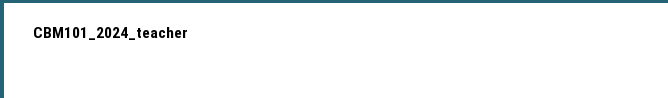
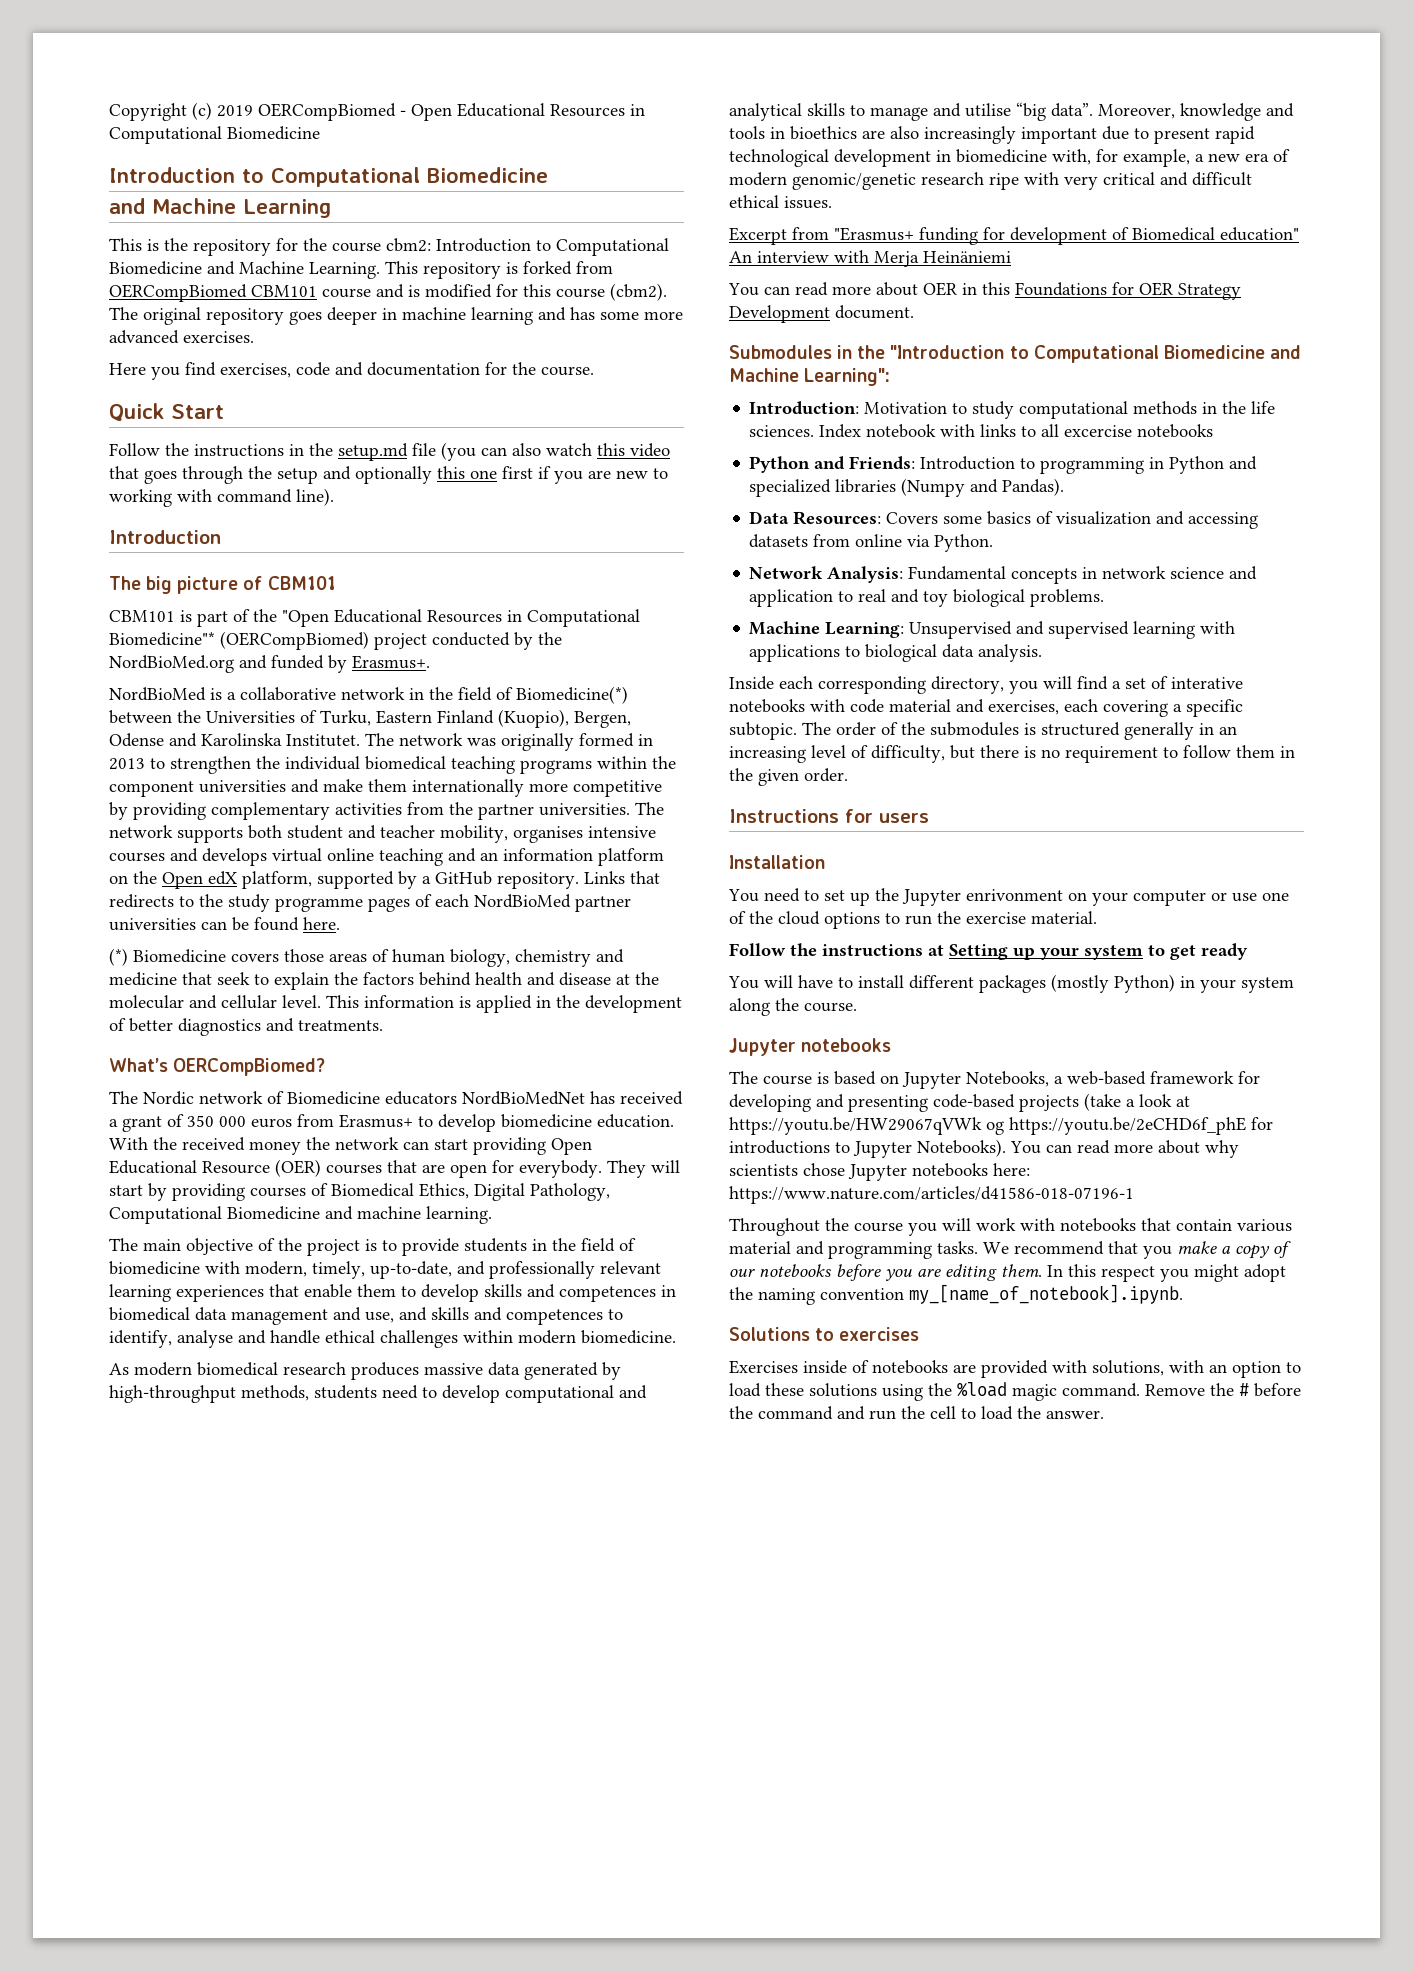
- CBM101_2024_teacher
+ Copyright (c) 2019 OERCompBiomed - Open Educational Resources in Computational Biomedicine
+ Introduction to Computational Biomedicine
+ and Machine Learning
+ This is the repository for the course cbm2: Introduction to Computational Biomedicine and Machine Learning. This repository is forked from OERCompBiomed CBM101 course and is modified for this course (cbm2). The original repository goes deeper in machine learning and has some more advanced exercises.
+ Here you find exercises, code and documentation for the course.
+ Quick Start
+ Follow the instructions in the setup.md file (you can also watch this video that goes through the setup and optionally this one first if you are new to working with command line).
+ Introduction
+ The big picture of CBM101
+ CBM101 is part of the "Open Educational Resources in Computational Biomedicine"* (OERCompBiomed) project conducted by the NordBioMed.org and funded by Erasmus+.
+ NordBioMed is a collaborative network in the field of Biomedicine(*) between the Universities of Turku, Eastern Finland (Kuopio), Bergen, Odense and Karolinska Institutet. The network was originally formed in 2013 to strengthen the individual biomedical teaching programs within the component universities and make them internationally more competitive by providing complementary activities from the partner universities. The network supports both student and teacher mobility, organises intensive courses and develops virtual online teaching and an information platform on the Open edX platform, supported by a GitHub repository. Links that redirects to the study programme pages of each NordBioMed partner universities can be found here.
+ (*) Biomedicine covers those areas of human biology, chemistry and medicine that seek to explain the factors behind health and disease at the molecular and cellular level. This information is applied in the development of better diagnostics and treatments.
+ What’s OERCompBiomed?
+ The Nordic network of Biomedicine educators NordBioMedNet has received a grant of 350 000 euros from Erasmus+ to develop biomedicine education. With the received money the network can start providing Open Educational Resource (OER) courses that are open for everybody. They will start by providing courses of Biomedical Ethics, Digital Pathology, Computational Biomedicine and machine learning.
+ The main objective of the project is to provide students in the field of biomedicine with modern, timely, up-to-date, and professionally relevant learning experiences that enable them to develop skills and competences in biomedical data management and use, and skills and competences to identify, analyse and handle ethical challenges within modern biomedicine.
+ As modern biomedical research produces massive data generated by high-throughput methods, students need to develop computational and analytical skills to manage and utilise “big data”. Moreover, knowledge and tools in bioethics are also increasingly important due to present rapid technological development in biomedicine with, for example, a new era of modern genomic/genetic research ripe with very critical and difficult ethical issues.
+ Excerpt from "Erasmus+ funding for development of Biomedical education" An interview with Merja Heinäniemi
+ You can read more about OER in this Foundations for OER Strategy Development document.
+ Submodules in the "Introduction to Computational Biomedicine and Machine Learning":
+ Introduction: Motivation to study computational methods in the life sciences. Index notebook with links to all excercise notebooks
+ Python and Friends: Introduction to programming in Python and specialized libraries (Numpy and Pandas).
+ Data Resources: Covers some basics of visualization and accessing datasets from online via Python.
+ Network Analysis: Fundamental concepts in network science and application to real and toy biological problems.
+ Machine Learning: Unsupervised and supervised learning with applications to biological data analysis.
+ Inside each corresponding directory, you will find a set of interative notebooks with code material and exercises, each covering a specific subtopic. The order of the submodules is structured generally in an increasing level of difficulty, but there is no requirement to follow them in the given order.
+ Instructions for users
+ Installation
+ You need to set up the Jupyter enrivonment on your computer or use one of the cloud options to run the exercise material.
+ Follow the instructions at Setting up your system to get ready
+ You will have to install different packages (mostly Python) in your system along the course.
+ Jupyter notebooks
+ The course is based on Jupyter Notebooks, a web-based framework for developing and presenting code-based projects (take a look at https://youtu.be/HW29067qVWk og https://youtu.be/2eCHD6f_phE for introductions to Jupyter Notebooks). You can read more about why scientists chose Jupyter notebooks here: https://www.nature.com/articles/d41586-018-07196-1
+ Throughout the course you will work with notebooks that contain various material and programming tasks. We recommend that you make a copy of our notebooks before you are editing them. In this respect you might adopt the naming convention my_[name_of_notebook].ipynb.
+ Solutions to exercises
+ Exercises inside of notebooks are provided with solutions, with an option to load these solutions using the %load magic command. Remove the # before the command and run the cell to load the answer.

